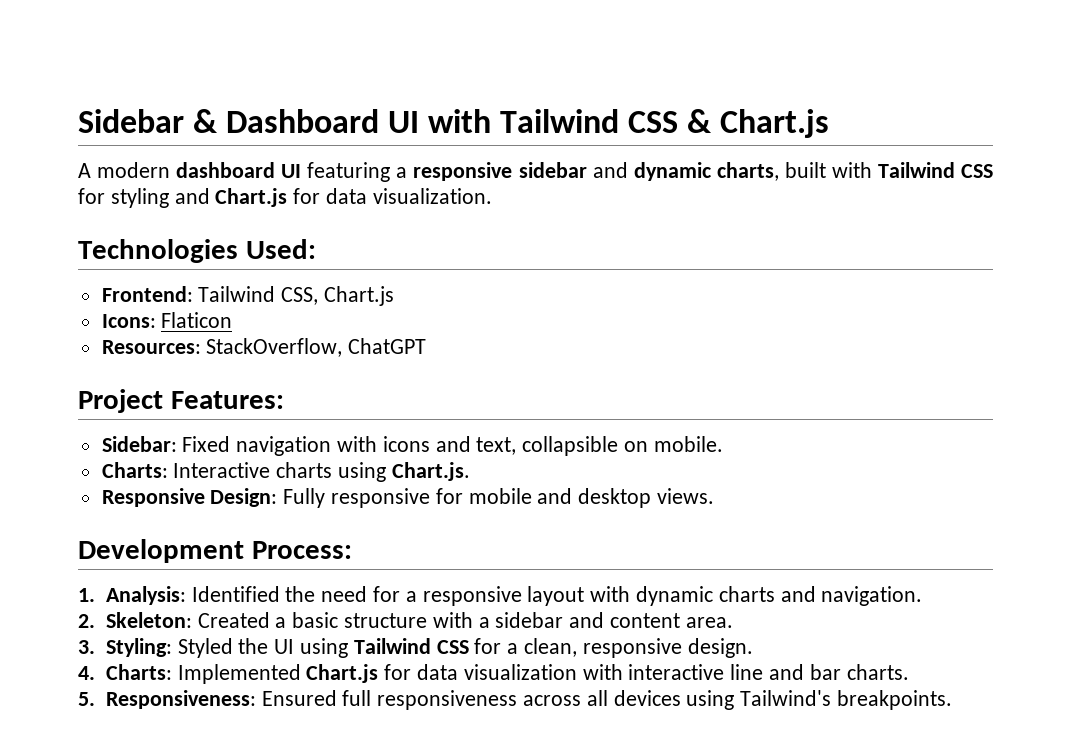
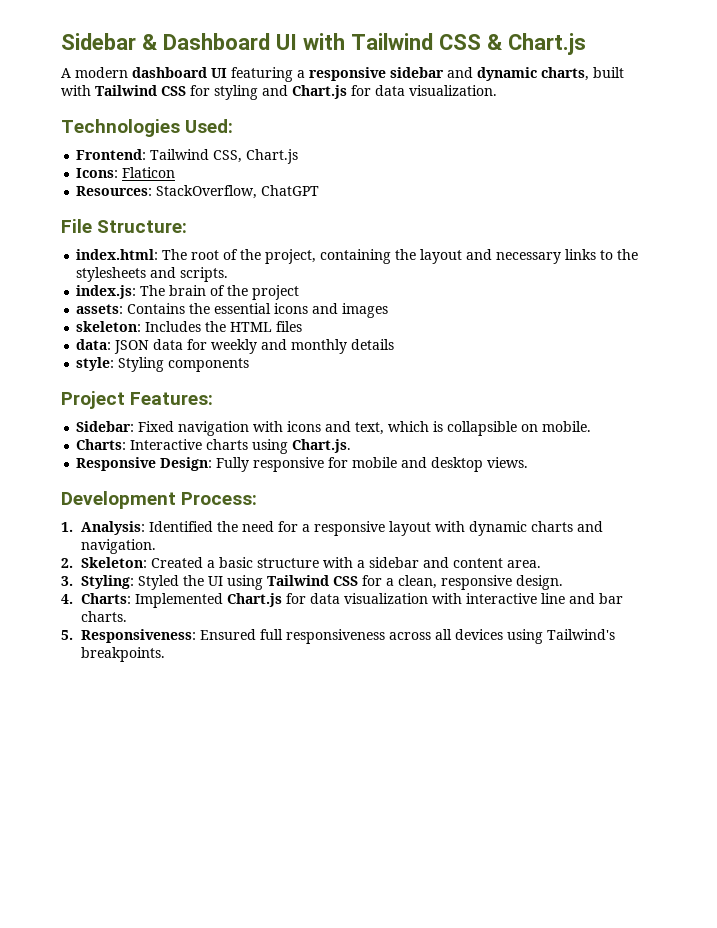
+ File Structure:
+ index.html: The root of the project, containing the layout and necessary links to the stylesheets and scripts.
+ index.js: The brain of the project
+ assets: Contains the essential icons and images
+ skeleton: Includes the HTML files
+ data: JSON data for weekly and monthly details
+ style: Styling components
- Sidebar: Fixed navigation with icons and text, collapsible on mobile.
+ Sidebar: Fixed navigation with icons and text, which is collapsible on mobile.

